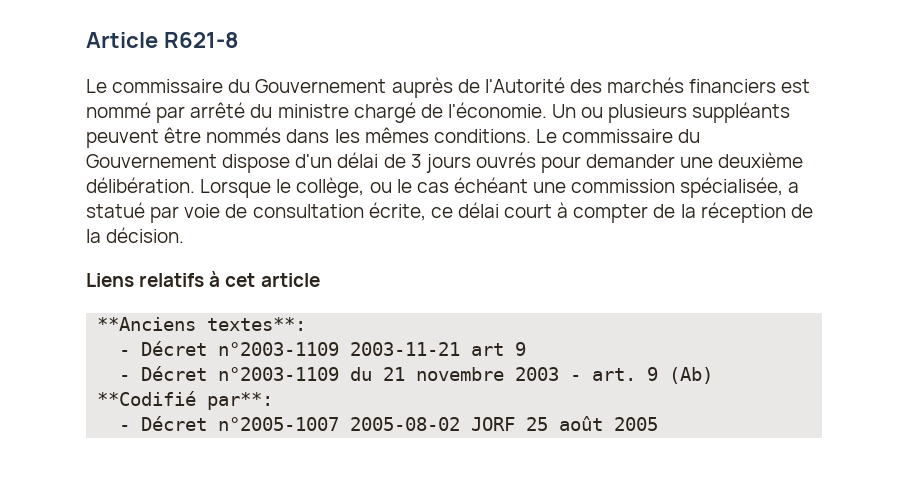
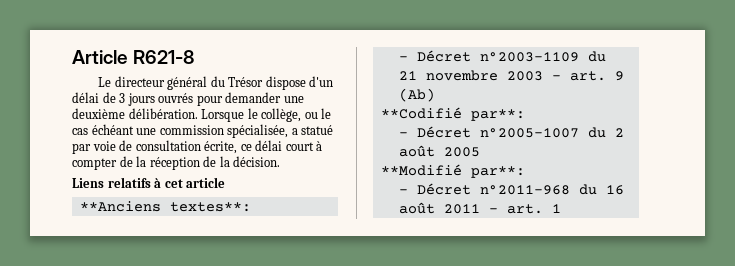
- Le commissaire du Gouvernement auprès de l'Autorité des marchés financiers est nommé par arrêté du ministre chargé de l'économie. Un ou plusieurs suppléants peuvent être nommés dans les mêmes conditions. Le commissaire du Gouvernement dispose d'un délai de 3 jours ouvrés pour demander une deuxième délibération.
+ Le directeur général du Trésor dispose d'un délai de 3 jours ouvrés pour demander une deuxième délibération.
- - Décret n°2003-1109 2003-11-21 art 9
- - Décret n°2005-1007 2005-08-02 JORF 25 août 2005
+ - Décret n°2005-1007 du 2 août 2005
+ **Modifié par**:
+ - Décret n°2011-968 du 16 août 2011 - art. 1

